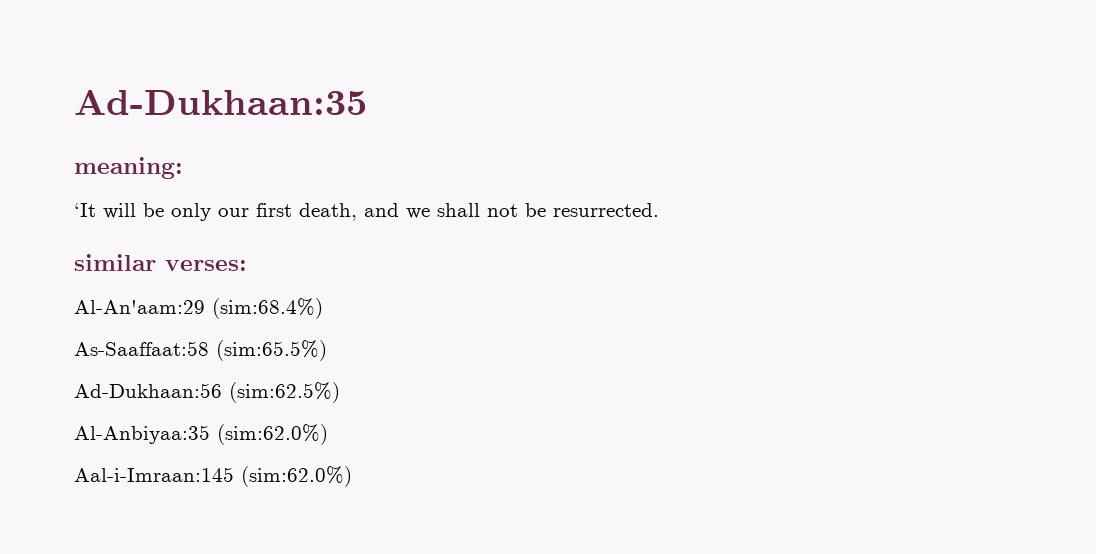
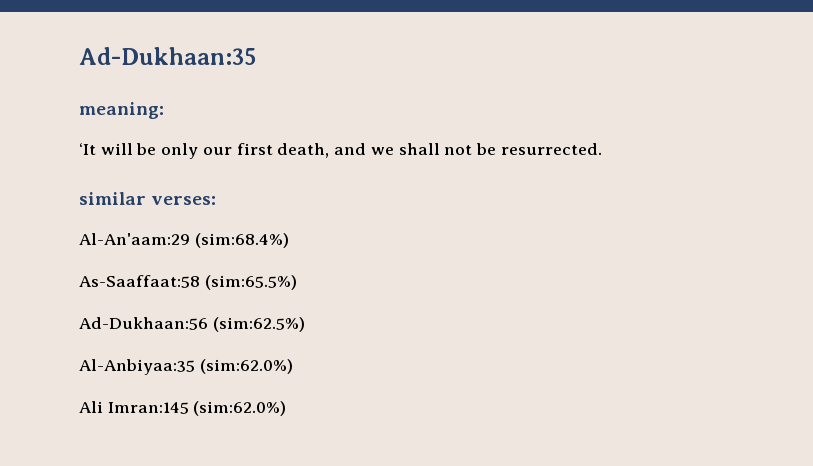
- Aal-i-Imraan:145 (sim:62.0%)
+ Ali Imran:145 (sim:62.0%)

